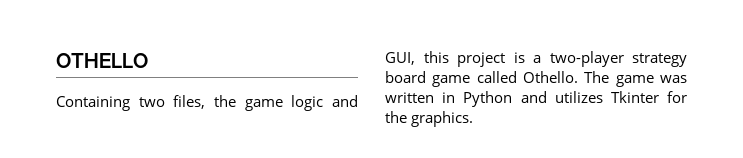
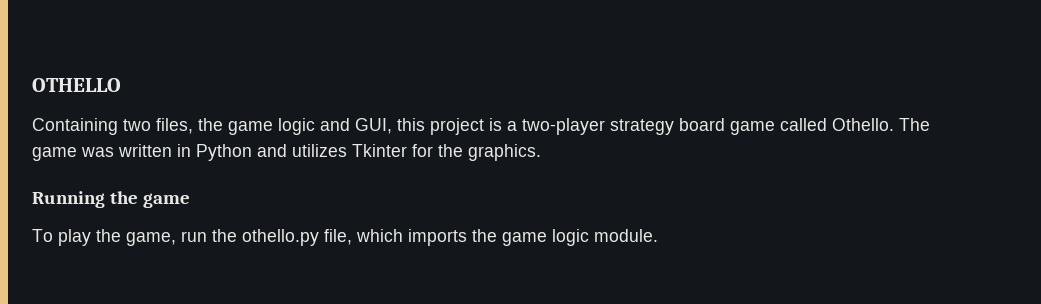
+ Running the game
+ To play the game, run the othello.py file, which imports the game logic module.

